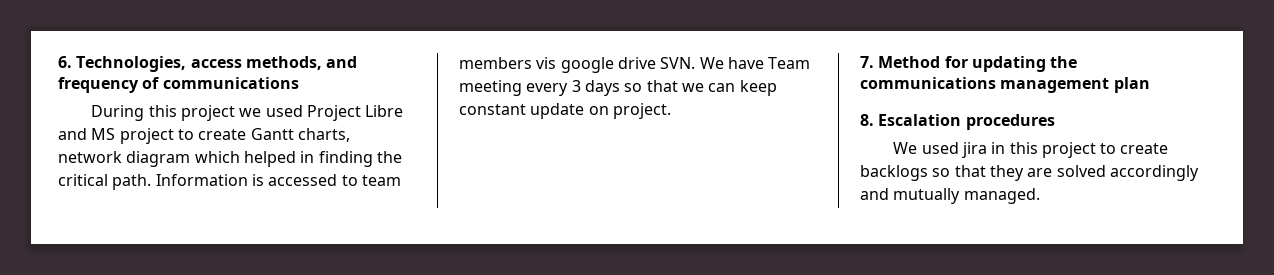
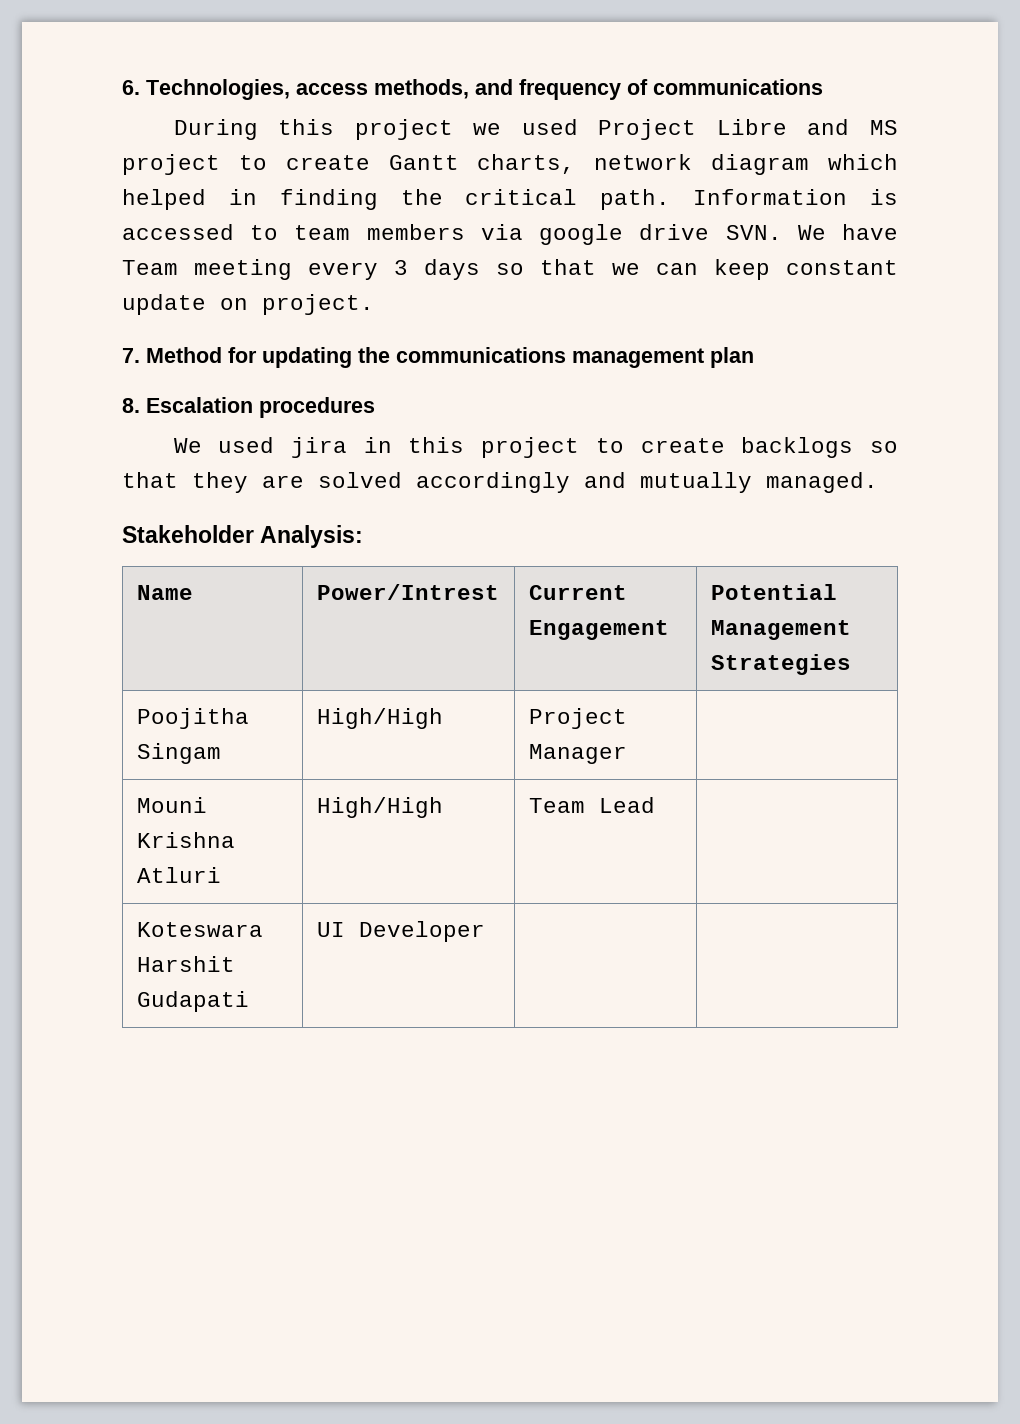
- Information is accessed to team members vis google drive SVN. We have Team meeting every 3 days so that we can keep constant update on project.
+ Information is accessed to team members via google drive SVN. We have Team meeting every 3 days so that we can keep constant update on project.
+ Stakeholder Analysis:
+ Name | Power/Intrest | Current Engagement | Potential Management Strategies
+ Poojitha Singam | High/High | Project Manager |
+ Mouni Krishna Atluri | High/High | Team Lead |
+ Koteswara Harshit Gudapati | UI Developer | |

